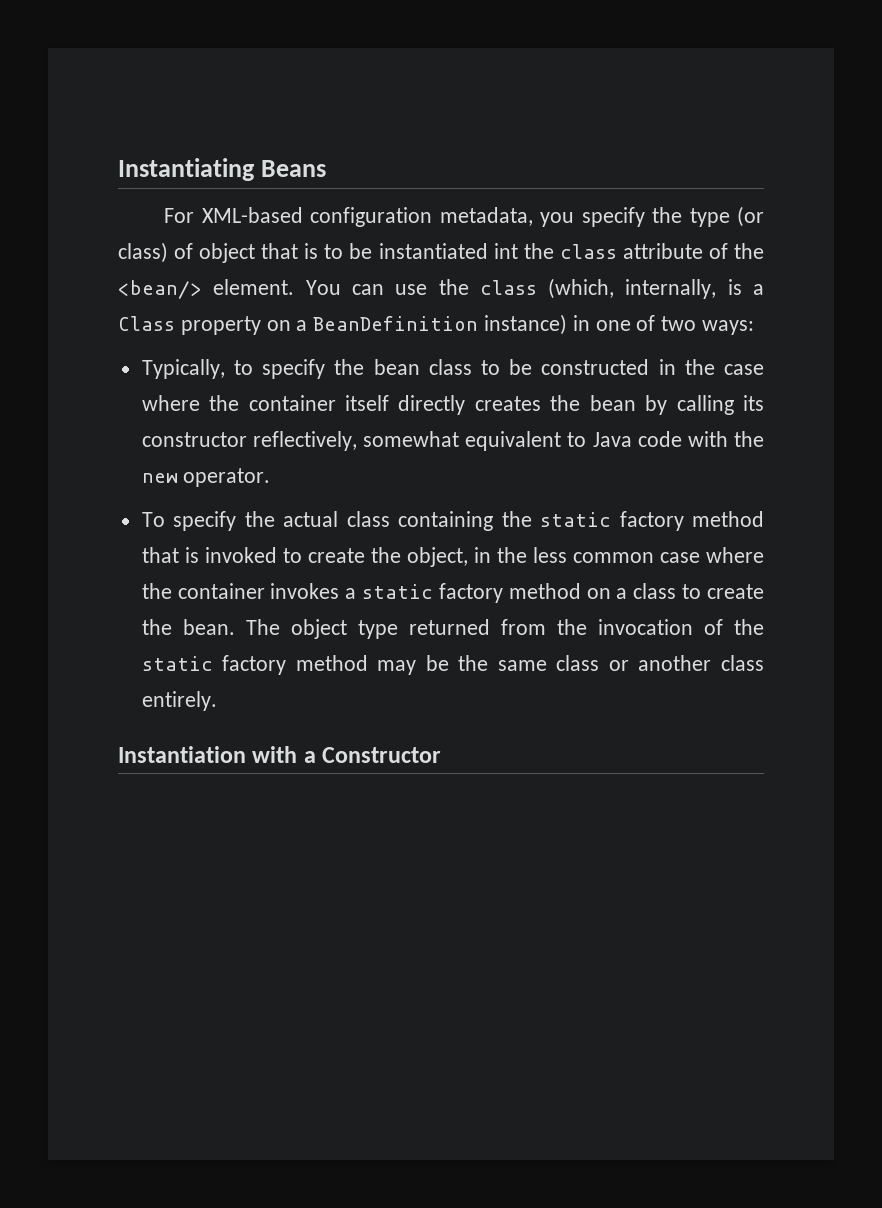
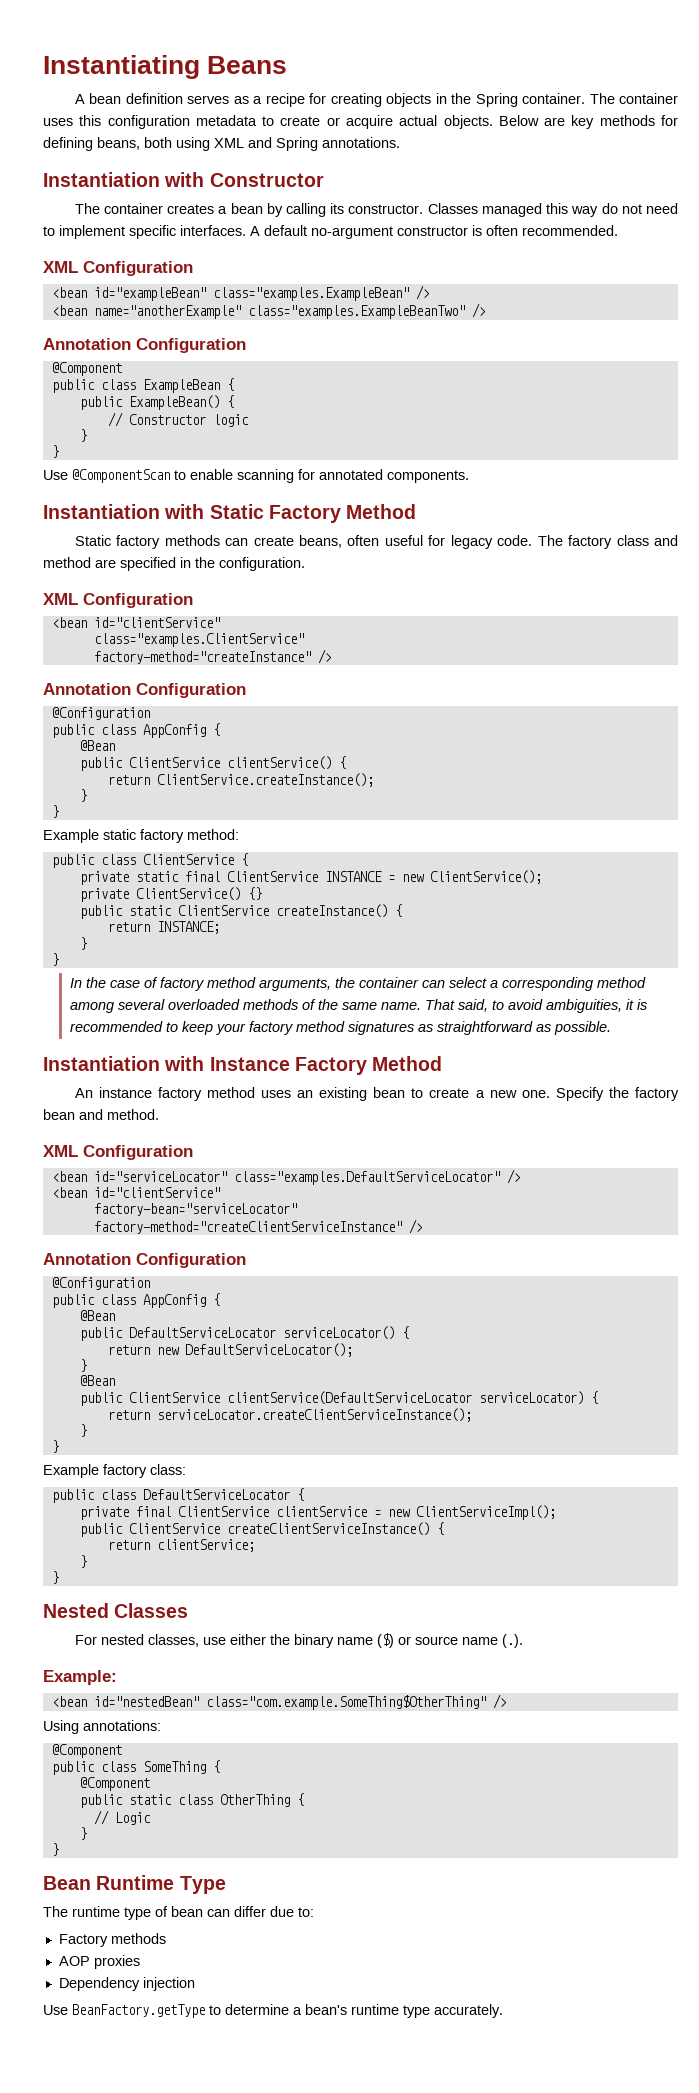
- For XML-based configuration metadata, you specify the type (or class) of object that is to be instantiated int the class attribute of the <bean/> element. You can use the class (which, internally, is a Class property on a BeanDefinition instance) in one of two ways:
- Typically, to specify the bean class to be constructed in the case where the container itself directly creates the bean by calling its constructor reflectively, somewhat equivalent to Java code with the new operator.
- To specify the actual class containing the static factory method that is invoked to create the object, in the less common case where the container invokes a static factory method on a class to create the bean. The object type returned from the invocation of the static factory method may be the same class or another class entirely.
- Instantiation with a Constructor
+ A bean definition serves as a recipe for creating objects in the Spring container. The container uses this configuration metadata to create or acquire actual objects. Below are key methods for defining beans, both using XML and Spring annotations.
+ Instantiation with Constructor
+ The container creates a bean by calling its constructor. Classes managed this way do not need to implement specific interfaces. A default no-argument constructor is often recommended.
+ XML Configuration
+ <bean id="exampleBean" class="examples.ExampleBean" />
+ <bean name="anotherExample" class="examples.ExampleBeanTwo" />
+ Annotation Configuration
+ @Component
+ public class ExampleBean {
+ public ExampleBean() {
+ // Constructor logic
+ }
+ }
+ Use @ComponentScan to enable scanning for annotated components.
+ Instantiation with Static Factory Method
+ Static factory methods can create beans, often useful for legacy code. The factory class and method are specified in the configuration.
+ XML Configuration
+ <bean id="clientService"
+ class="examples.ClientService"
+ factory-method="createInstance" />
+ Annotation Configuration
+ @Configuration
+ public class AppConfig {
+ @Bean
+ public ClientService clientService() {
+ return ClientService.createInstance();
+ }
+ }
+ Example static factory method:
+ public class ClientService {
+ private static final ClientService INSTANCE = new ClientService();
+ private ClientService() {}
+ public static ClientService createInstance() {
+ return INSTANCE;
+ }
+ }
+ In the case of factory method arguments, the container can select a corresponding method among several overloaded methods of the same name. That said, to avoid ambiguities, it is recommended to keep your factory method signatures as straightforward as possible.
+ Instantiation with Instance Factory Method
+ An instance factory method uses an existing bean to create a new one. Specify the factory bean and method.
+ XML Configuration
+ <bean id="serviceLocator" class="examples.DefaultServiceLocator" />
+ <bean id="clientService"
+ factory-bean="serviceLocator"
+ factory-method="createClientServiceInstance" />
+ Annotation Configuration
+ @Configuration
+ public class AppConfig {
+ @Bean
+ public DefaultServiceLocator serviceLocator() {
+ return new DefaultServiceLocator();
+ }
+ @Bean
+ public ClientService clientService(DefaultServiceLocator serviceLocator) {
+ return serviceLocator.createClientServiceInstance();
+ }
+ }
+ Example factory class:
+ public class DefaultServiceLocator {
+ private final ClientService clientService = new ClientServiceImpl();
+ public ClientService createClientServiceInstance() {
+ return clientService;
+ }
+ }
+ Nested Classes
+ For nested classes, use either the binary name ($) or source name (.).
+ Example:
+ <bean id="nestedBean" class="com.example.SomeThing$OtherThing" />
+ Using annotations:
+ @Component
+ public class SomeThing {
+ @Component
+ public static class OtherThing {
+ // Logic
+ }
+ }
+ Bean Runtime Type
+ The runtime type of bean can differ due to:
+ Factory methods
+ AOP proxies
+ Dependency injection
+ Use BeanFactory.getType to determine a bean's runtime type accurately.

